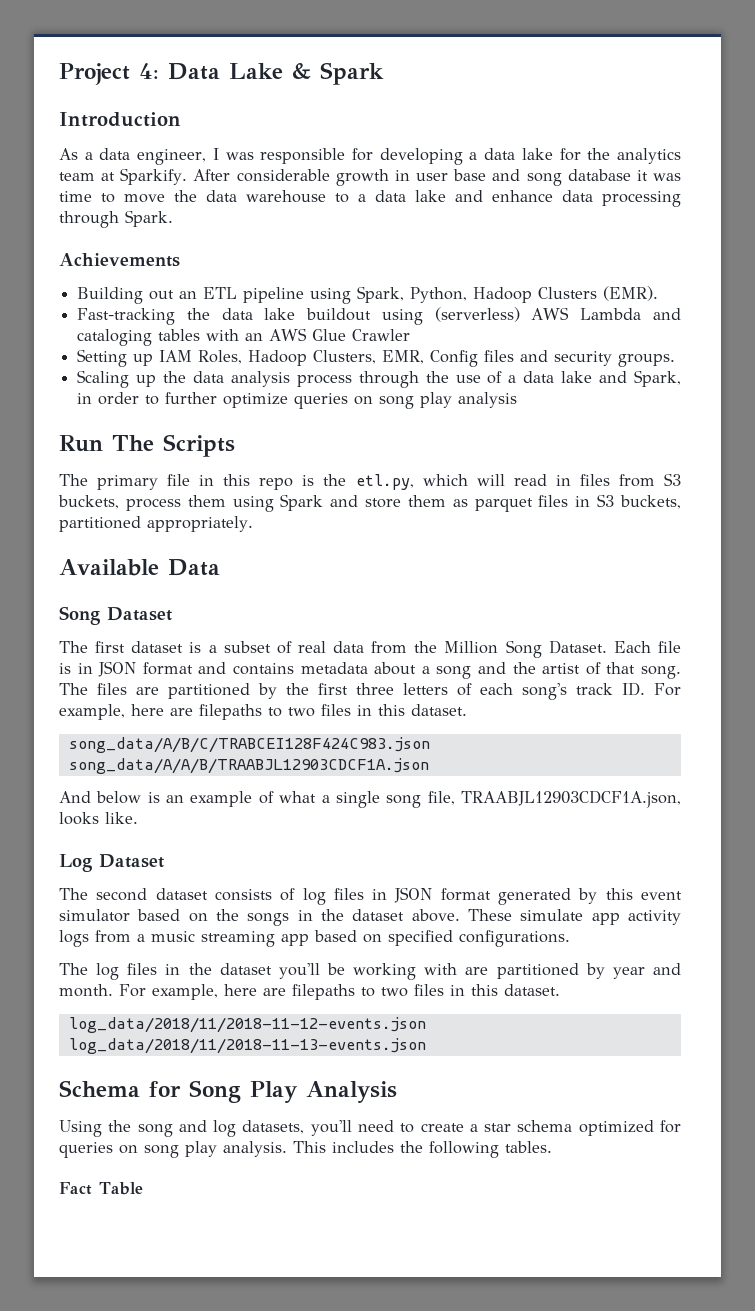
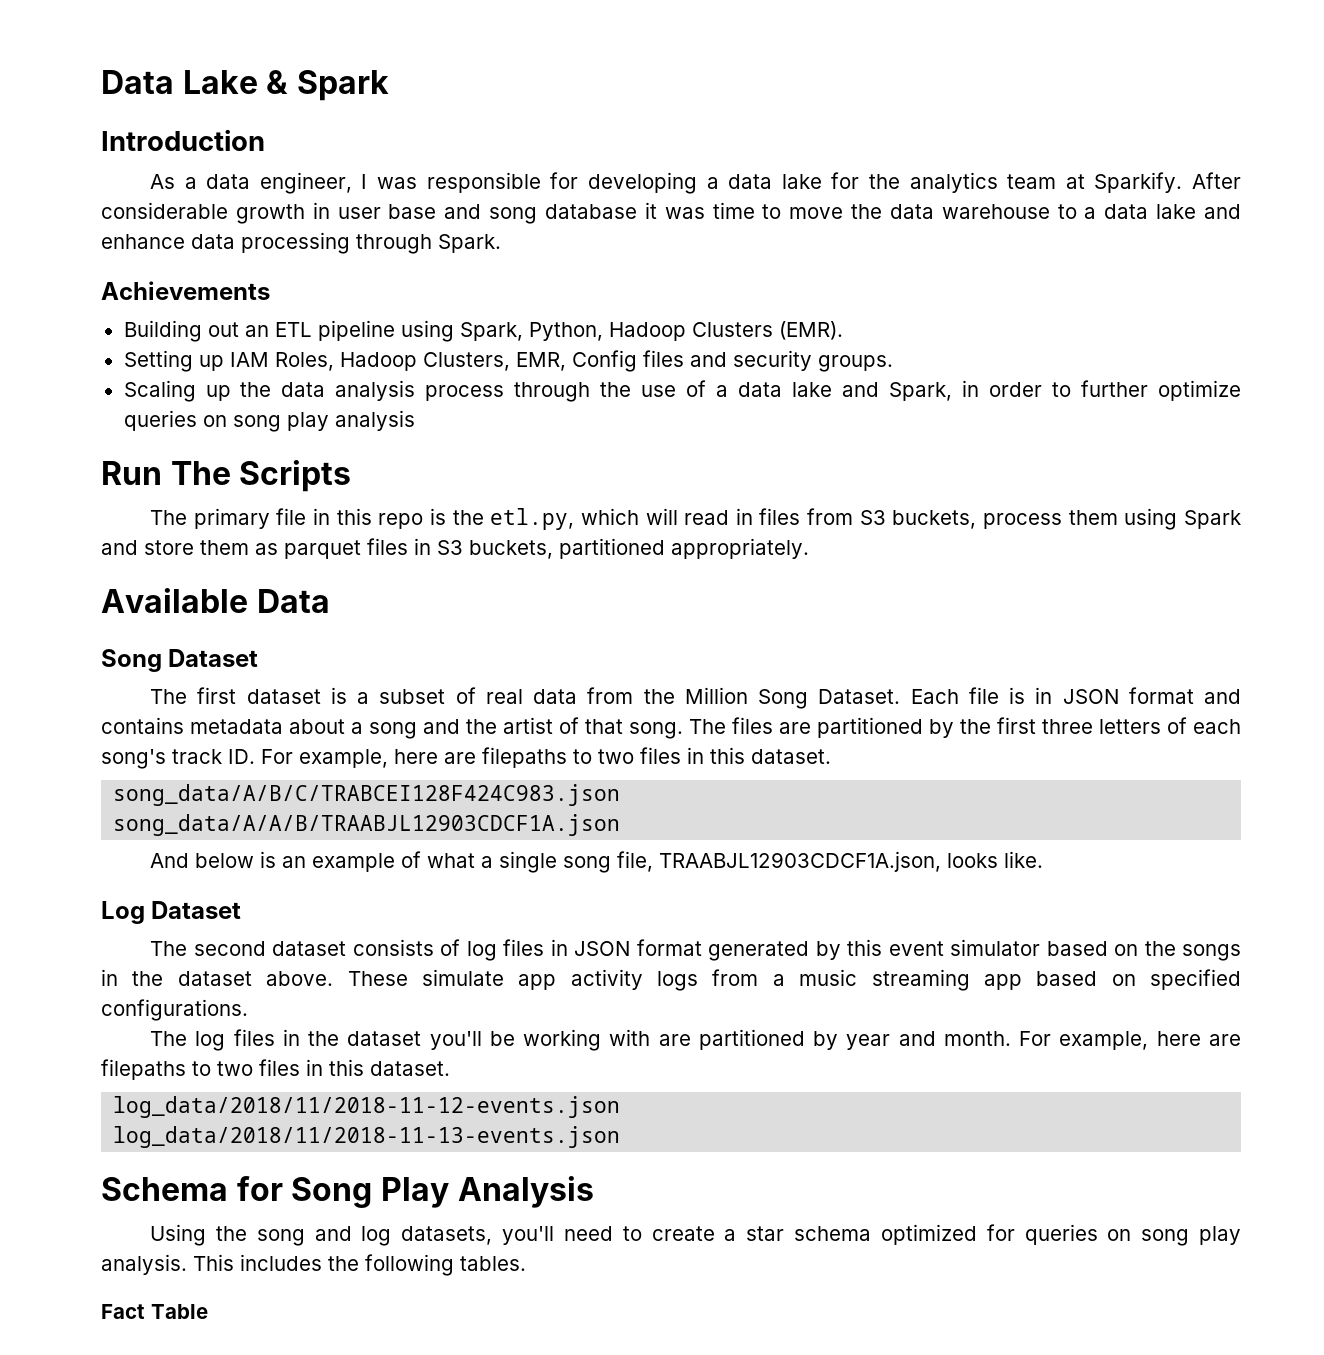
- Project 4: Data Lake & Spark
+ Data Lake & Spark
- Fast-tracking the data lake buildout using (serverless) AWS Lambda and cataloging tables with an AWS Glue Crawler

